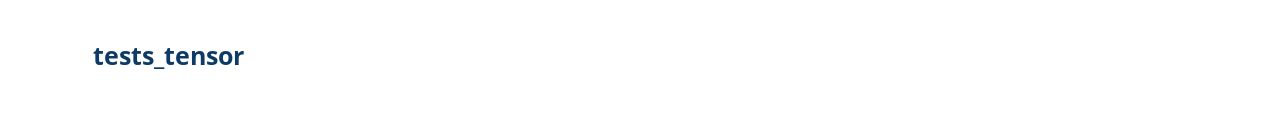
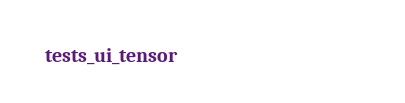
- tests_tensor
+ tests_ui_tensor

